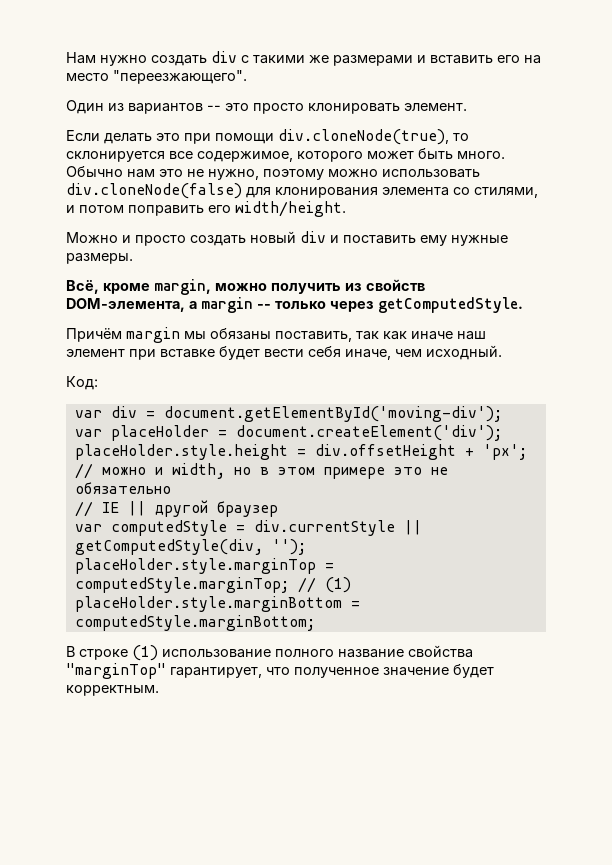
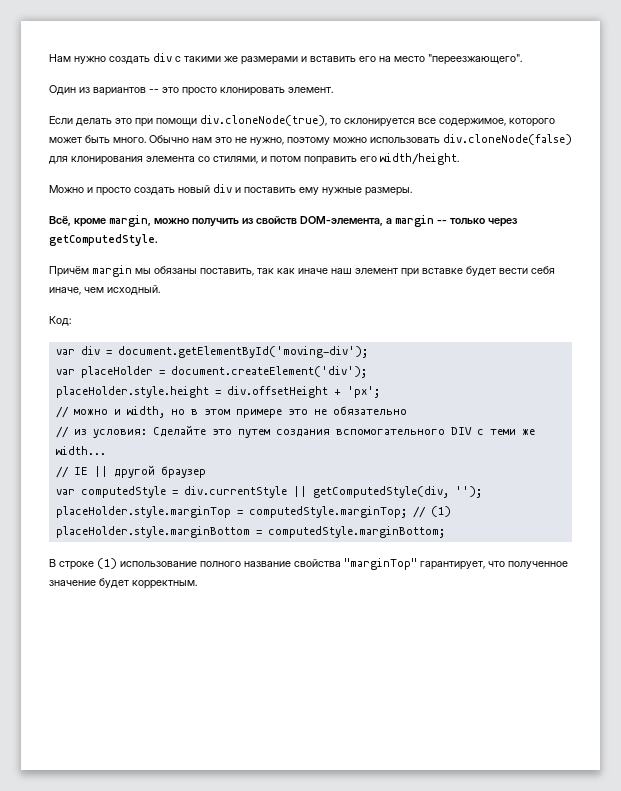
+ // из условия: Сделайте это путем создания вспомогательного DIV с теми же width...

